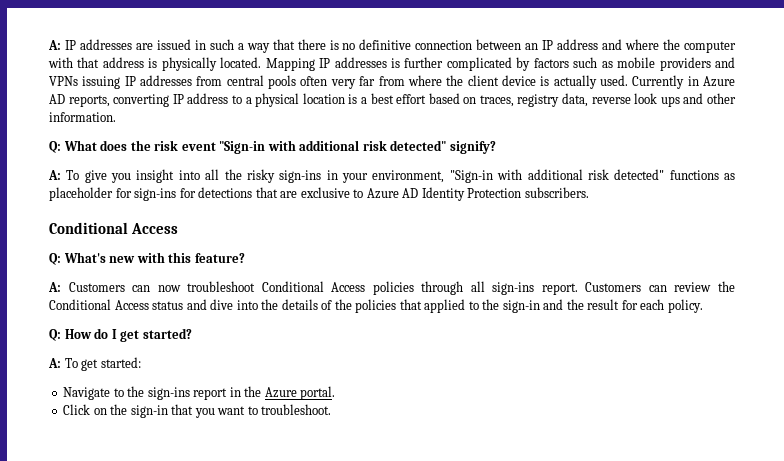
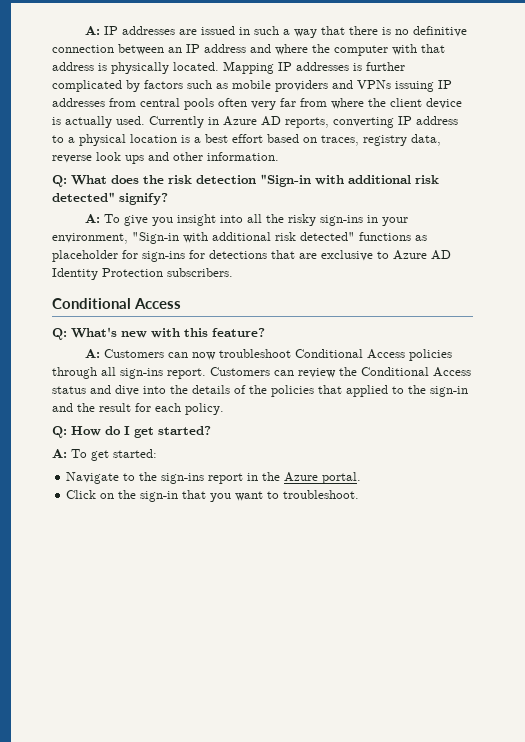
- Q: What does the risk event "Sign-in with additional risk detected" signify?
+ Q: What does the risk detection "Sign-in with additional risk detected" signify?

